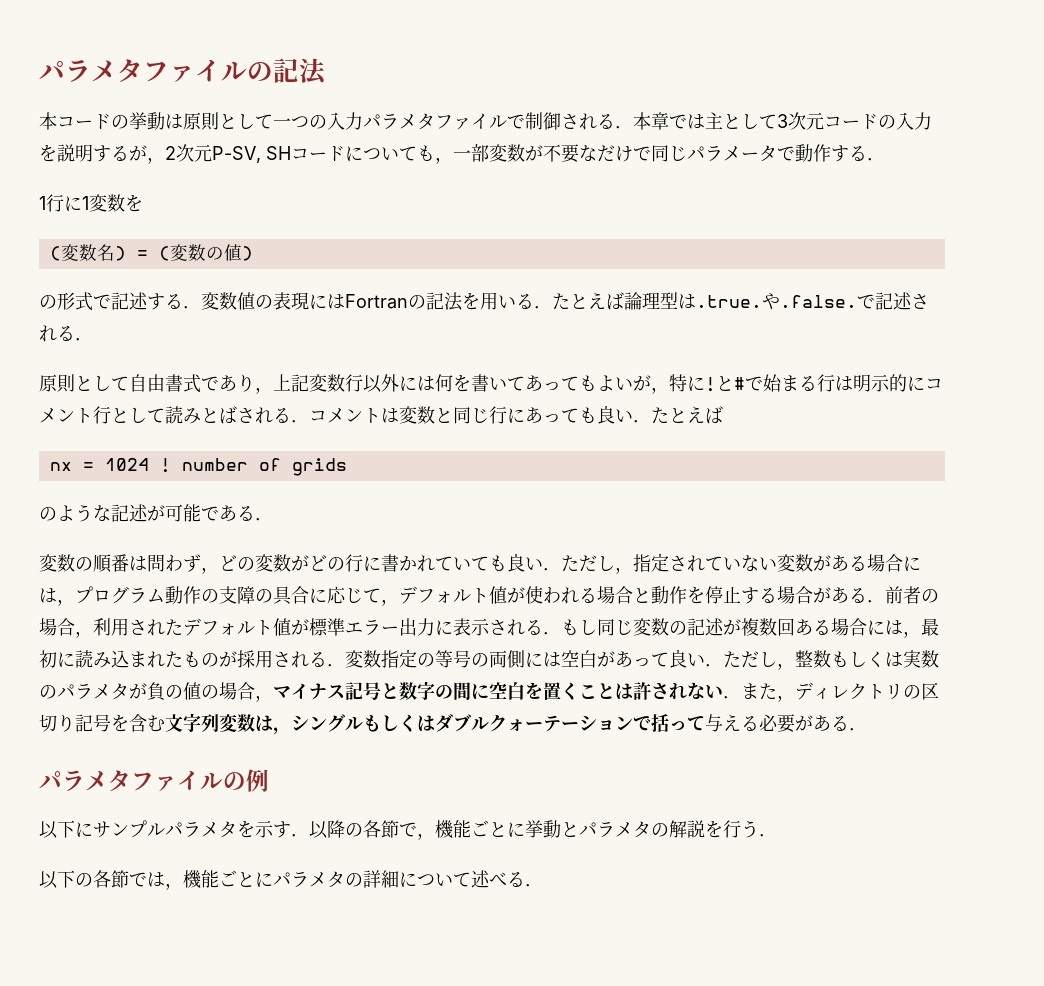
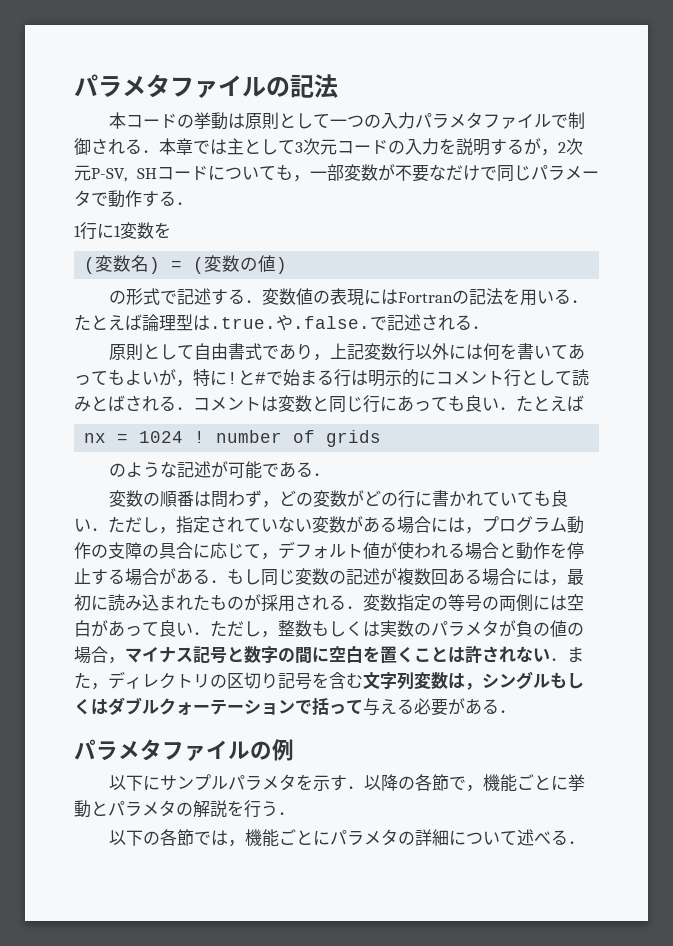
- 変数の順番は問わず，どの変数がどの行に書かれていても良い．ただし，指定されていない変数がある場合には，プログラム動作の支障の具合に応じて，デフォルト値が使われる場合と動作を停止する場合がある．前者の場合，利用されたデフォルト値が標準エラー出力に表示される．もし同じ変数の記述が複数回ある場合には，最初に読み込まれたものが採用される．変数指定の等号の両側には空白があって良い．ただし，整数もしくは実数のパラメタが負の値の場合，マイナス記号と数字の間に空白を置くことは許されない．また，ディレクトリの区切り記号を含む文字列変数は，シングルもしくはダブルクォーテーションで括って与える必要がある．
+ 変数の順番は問わず，どの変数がどの行に書かれていても良い．ただし，指定されていない変数がある場合には，プログラム動作の支障の具合に応じて，デフォルト値が使われる場合と動作を停止する場合がある．もし同じ変数の記述が複数回ある場合には，最初に読み込まれたものが採用される．変数指定の等号の両側には空白があって良い．ただし，整数もしくは実数のパラメタが負の値の場合，マイナス記号と数字の間に空白を置くことは許されない．また，ディレクトリの区切り記号を含む文字列変数は，シングルもしくはダブルクォーテーションで括って与える必要がある．

